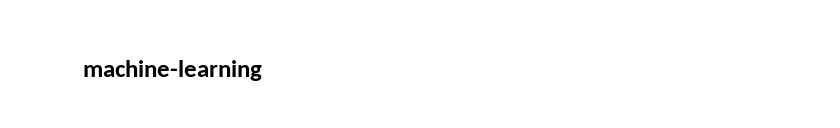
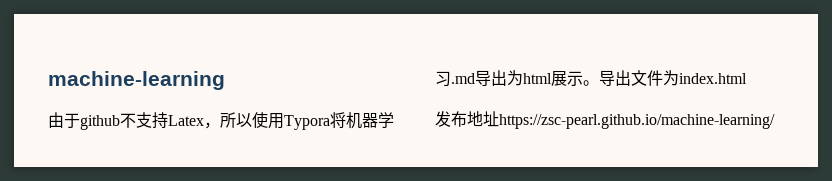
+ 由于github不支持Latex，所以使用Typora将机器学习.md导出为html展示。导出文件为index.html
+ 发布地址https://zsc-pearl.github.io/machine-learning/

